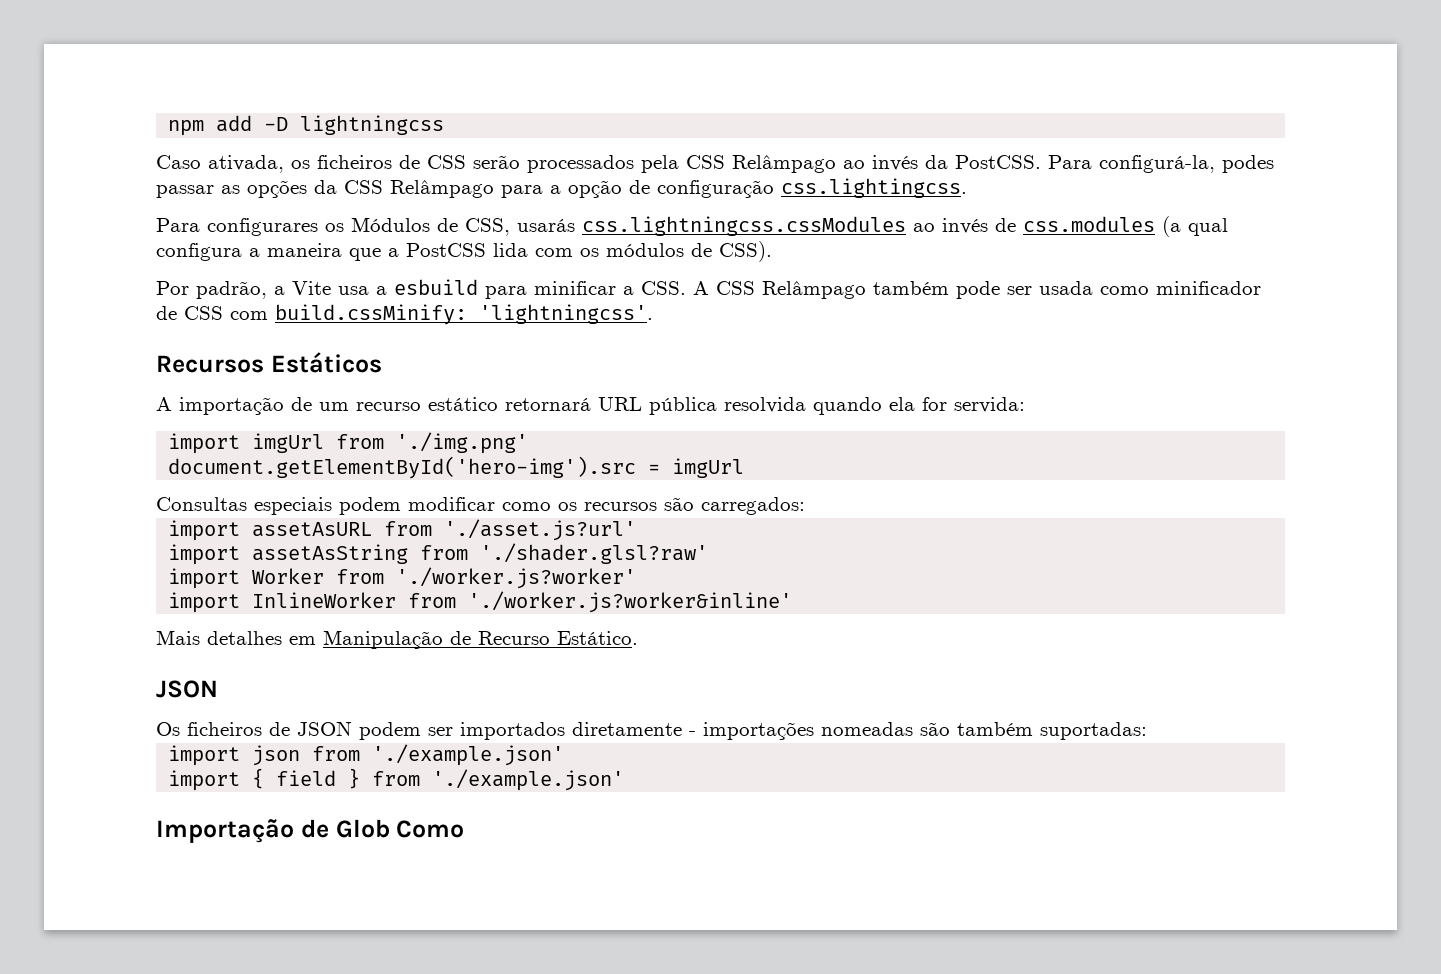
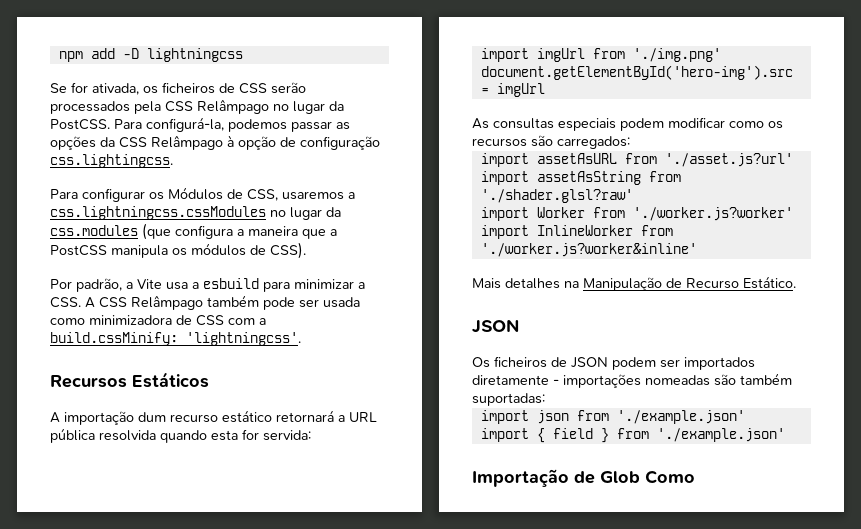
- Caso ativada, os ficheiros de CSS serão processados pela CSS Relâmpago ao invés da PostCSS.
+ Se for ativada, os ficheiros de CSS serão processados pela CSS Relâmpago no lugar da PostCSS.
- Para configurá-la, podes passar as opções da CSS Relâmpago para a opção de configuração css.lightingcss.
+ Para configurá-la, podemos passar as opções da CSS Relâmpago à opção de configuração css.lightingcss.
- Para configurares os Módulos de CSS, usarás css.lightningcss.cssModules ao invés de css.modules (a qual configura a maneira que a PostCSS lida com os módulos de CSS).
+ Para configurar os Módulos de CSS, usaremos a css.lightningcss.cssModules no lugar da css.modules (que configura a maneira que a PostCSS manipula os módulos de CSS).
- Por padrão, a Vite usa a esbuild para minificar a CSS. A CSS Relâmpago também pode ser usada como minificador de CSS com build.cssMinify: 'lightningcss'.
+ Por padrão, a Vite usa a esbuild para minimizar a CSS. A CSS Relâmpago também pode ser usada como minimizadora de CSS com a build.cssMinify: 'lightningcss'.
- A importação de um recurso estático retornará URL pública resolvida quando ela for servida:
+ A importação dum recurso estático retornará a URL pública resolvida quando esta for servida:
- Consultas especiais podem modificar como os recursos são carregados:
+ As consultas especiais podem modificar como os recursos são carregados:
- Mais detalhes em Manipulação de Recurso Estático.
+ Mais detalhes na Manipulação de Recurso Estático.

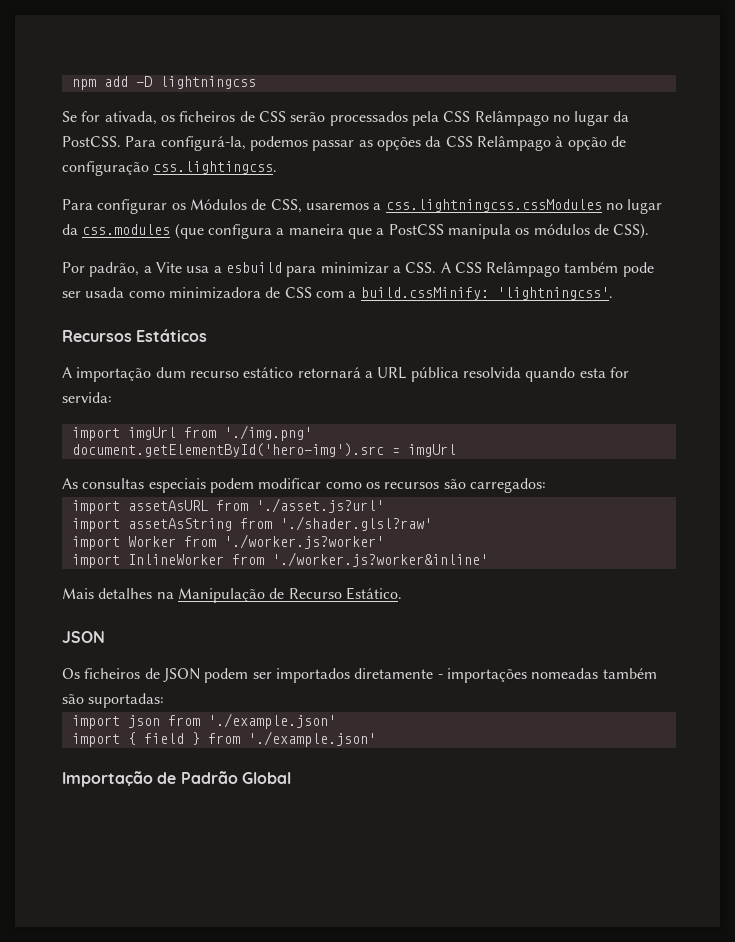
- Os ficheiros de JSON podem ser importados diretamente - importações nomeadas são também suportadas:
+ Os ficheiros de JSON podem ser importados diretamente - importações nomeadas também são suportadas:
- Importação de Glob Como
+ Importação de Padrão Global

